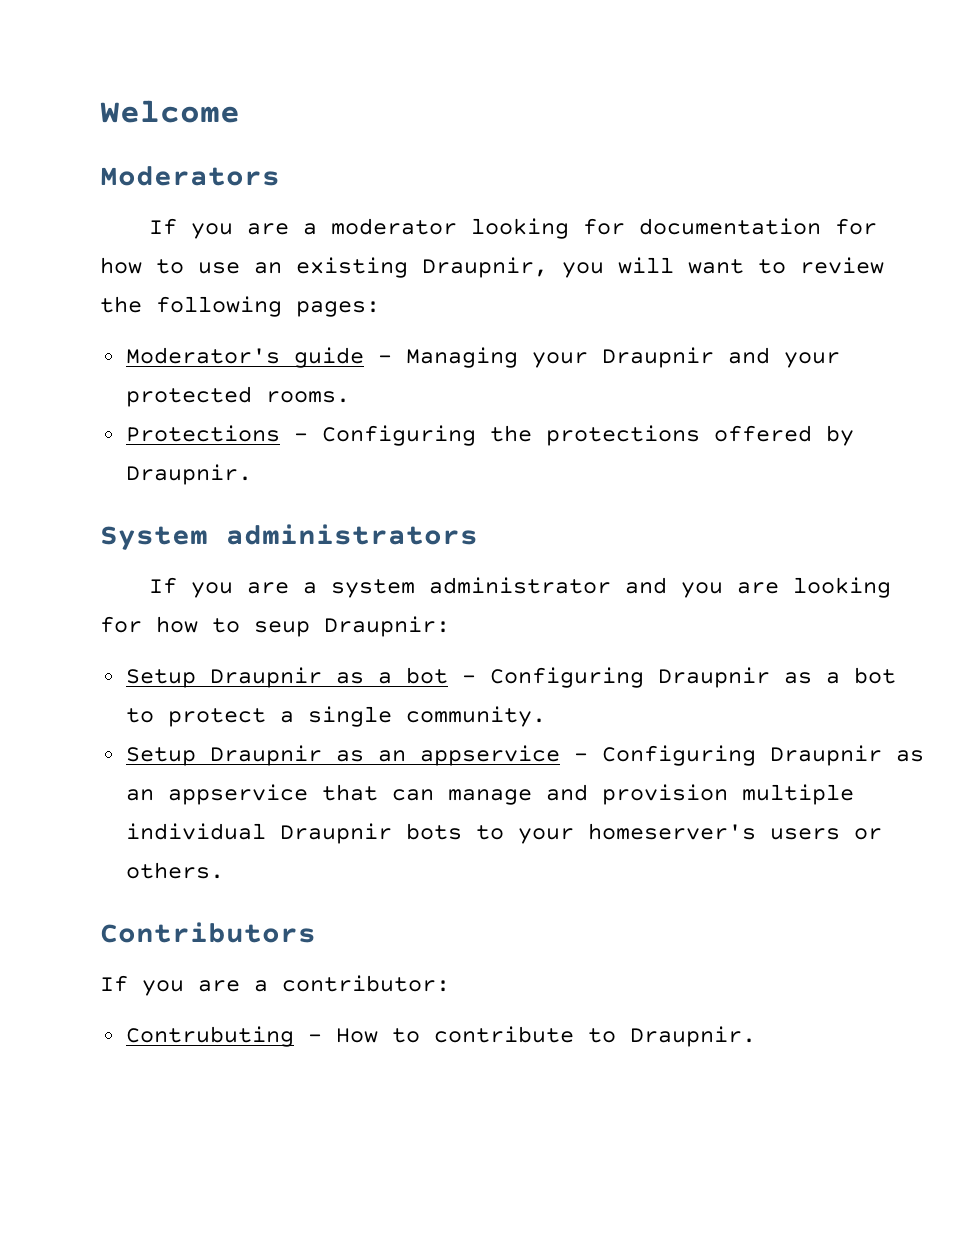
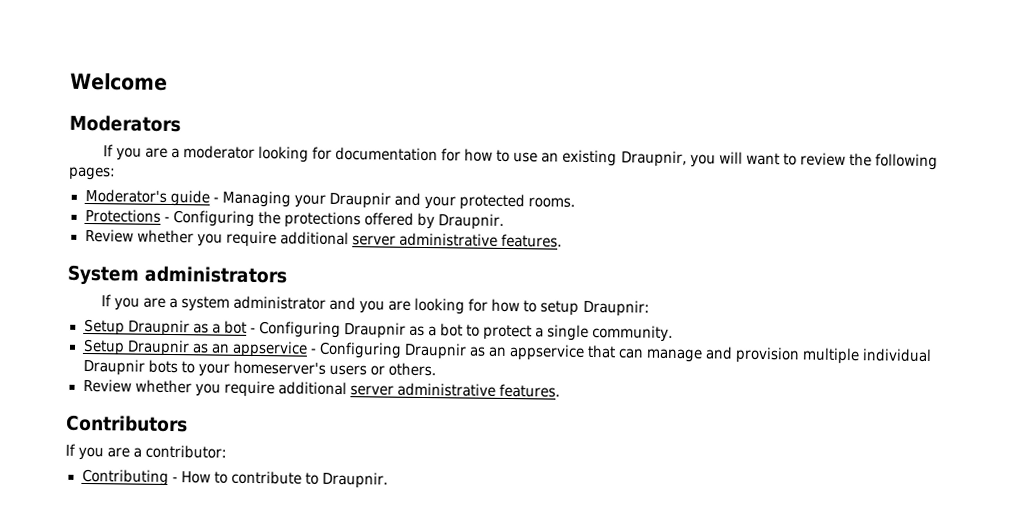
  Protections - Configuring the protections offered by Draupnir.
+ Review whether you require additional server administrative features.
- If you are a system administrator and you are looking for how to seup Draupnir:
+ If you are a system administrator and you are looking for how to setup Draupnir:
  Setup Draupnir as an appservice - Configuring Draupnir as an appservice that can manage and provision multiple individual Draupnir bots to your homeserver's users or others.
+ Review whether you require additional server administrative features.
- Contrubuting - How to contribute to Draupnir.
+ Contributing - How to contribute to Draupnir.

